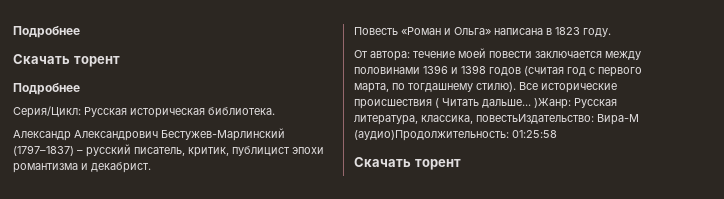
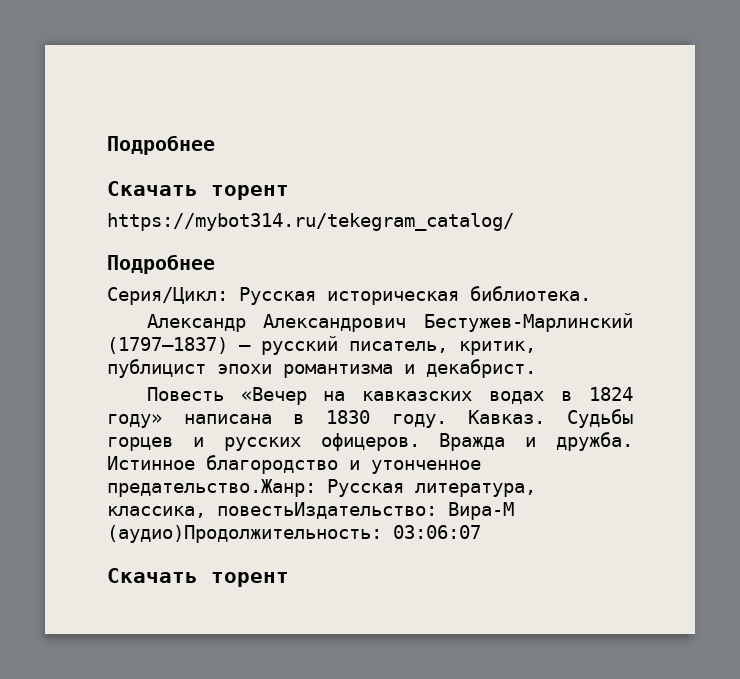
+ https://mybot314.ru/tekegram_catalog/
- Повесть «Роман и Ольга» написана в 1823 году.
- От автора: течение моей повести заключается между половинами 1396 и 1398 годов (считая год с первого марта, по тогдашнему стилю). Все исторические происшествия ( Читать дальше... )Жанр: Русская литература, классика, повестьИздательство: Вира-М (аудио)Продолжительность: 01:25:58
+ Повесть «Вечер на кавказских водах в 1824 году» написана в 1830 году. Кавказ. Судьбы горцев и русских офицеров. Вражда и дружба. Истинное благородство и утонченное предательство.Жанр: Русская литература, классика, повестьИздательство: Вира-М (аудио)Продолжительность: 03:06:07

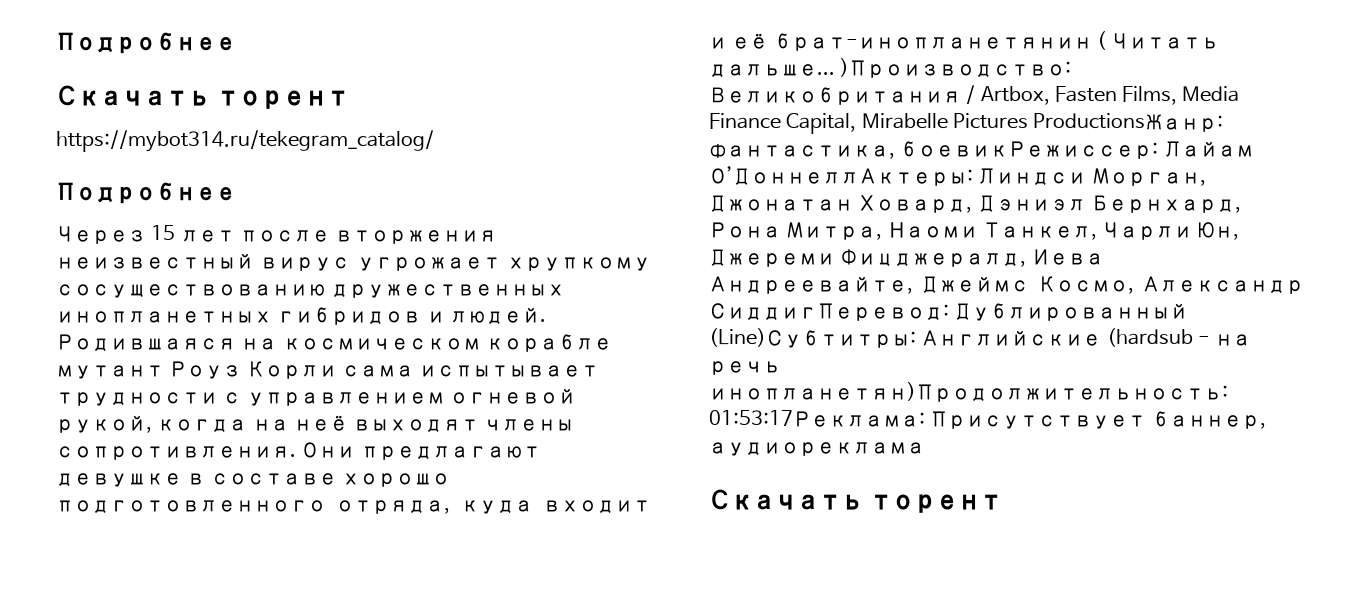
- Серия/Цикл: Русская историческая библиотека.
- Александр Александрович Бестужев-Марлинский (1797–1837) – русский писатель, критик, публицист эпохи романтизма и декабрист.
- Повесть «Вечер на кавказских водах в 1824 году» написана в 1830 году. Кавказ. Судьбы горцев и русских офицеров. Вражда и дружба. Истинное благородство и утонченное предательство.Жанр: Русская литература, классика, повестьИздательство: Вира-М (аудио)Продолжительность: 03:06:07
+ Через 15 лет после вторжения неизвестный вирус угрожает хрупкому сосуществованию дружественных инопланетных гибридов и людей. Родившаяся на космическом корабле мутант Роуз Корли сама испытывает трудности с управлением огневой рукой, когда на неё выходят члены сопротивления. Они предлагают девушке в составе хорошо подготовленного отряда, куда входит и её брат-инопланетянин ( Читать дальше... )Производство: Великобритания / Artbox, Fasten Films, Media Finance Capital, Mirabelle Pictures ProductionsЖанр: фантастика, боевикРежиссер: Лайам О’ДоннеллАктеры: Линдси Морган, Джонатан Ховард, Дэниэл Бернхард, Рона Митра, Наоми Танкел, Чарли Юн, Джереми Фицджералд, Иева Андреевайте, Джеймс Космо, Александр СиддигПеревод: Дублированный (Line)Субтитры: Английские (hardsub - на речь инопланетян)Продолжительность: 01:53:17Реклама: Присутствует баннер, аудиореклама

